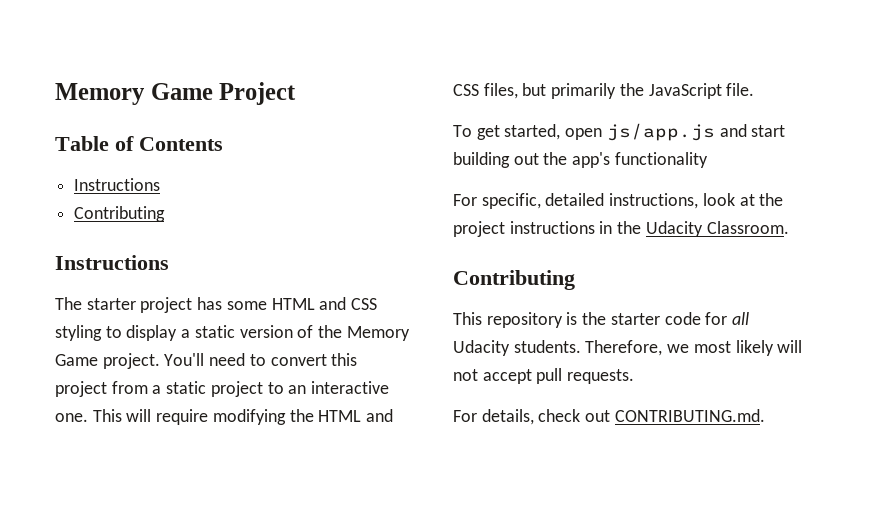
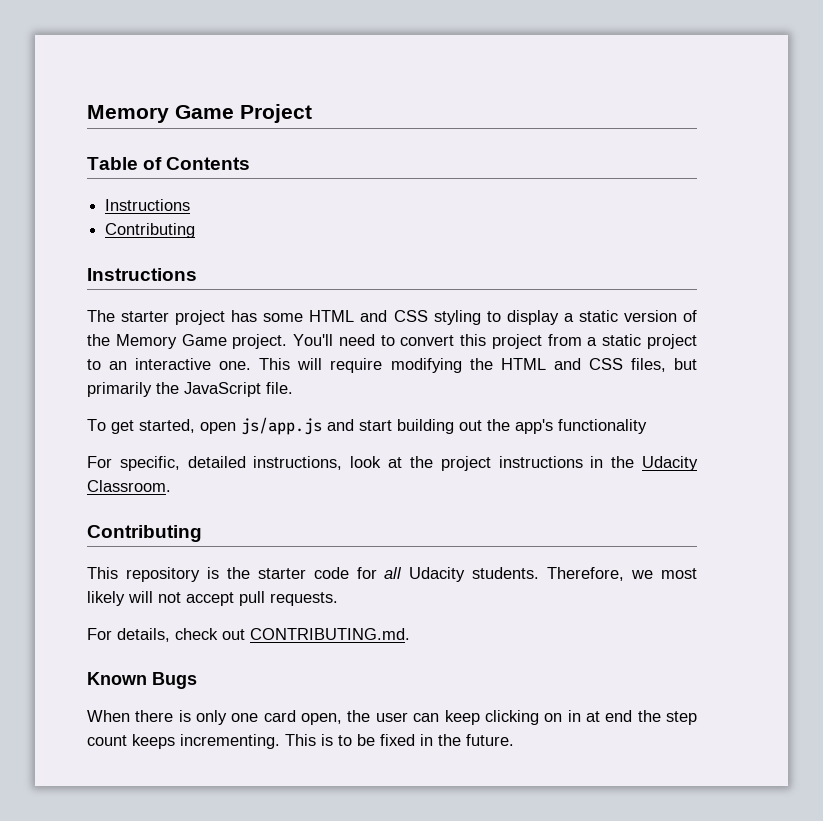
+ Known Bugs
+ When there is only one card open, the user can keep clicking on in at end the step count keeps incrementing. This is to be fixed in the future.

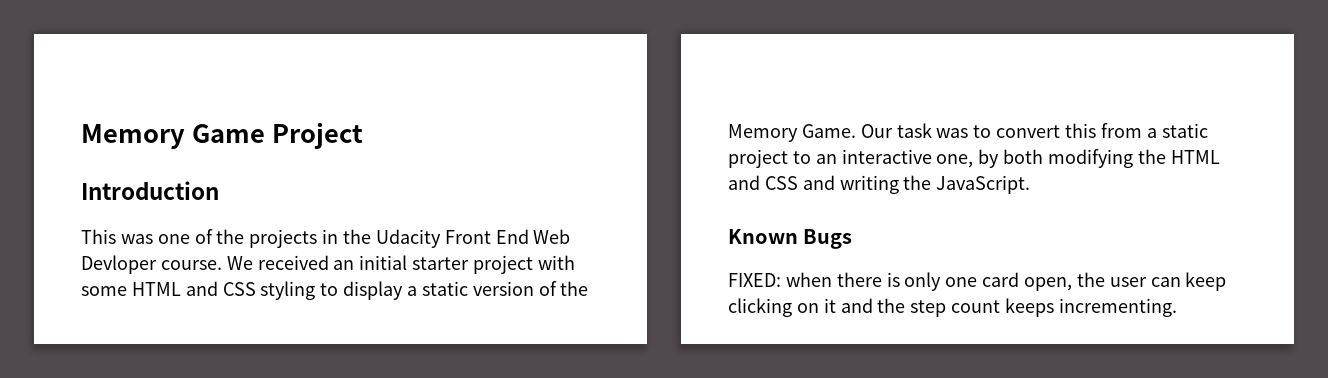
- Table of Contents
- Instructions
- Contributing
- Instructions
- The starter project has some HTML and CSS styling to display a static version of the Memory Game project. You'll need to convert this project from a static project to an interactive one. This will require modifying the HTML and CSS files, but primarily the JavaScript file.
- To get started, open js/app.js and start building out the app's functionality
- For specific, detailed instructions, look at the project instructions in the Udacity Classroom.
- Contributing
- This repository is the starter code for all Udacity students. Therefore, we most likely will not accept pull requests.
- For details, check out CONTRIBUTING.md.
+ Introduction
+ This was one of the projects in the Udacity Front End Web Devloper course. We received an initial starter project with some HTML and CSS styling to display a static version of the Memory Game. Our task was to convert this from a static project to an interactive one, by both modifying the HTML and CSS and writing the JavaScript.
- When there is only one card open, the user can keep clicking on in at end the step count keeps incrementing. This is to be fixed in the future.
+ FIXED: when there is only one card open, the user can keep clicking on it and the step count keeps incrementing.

